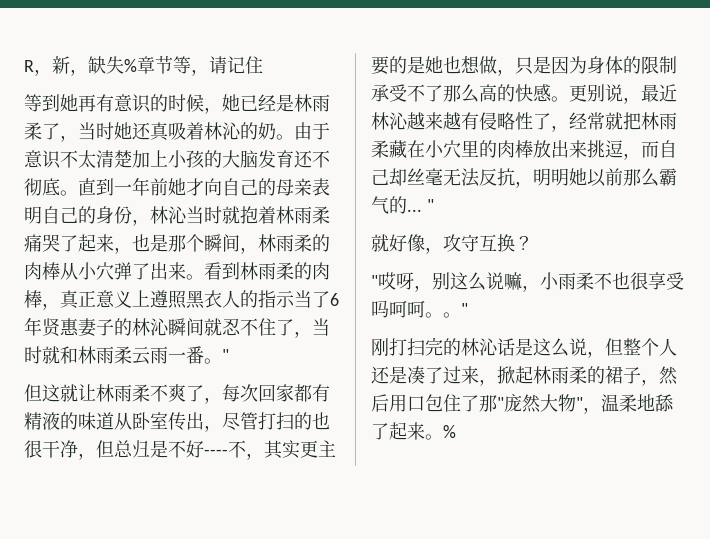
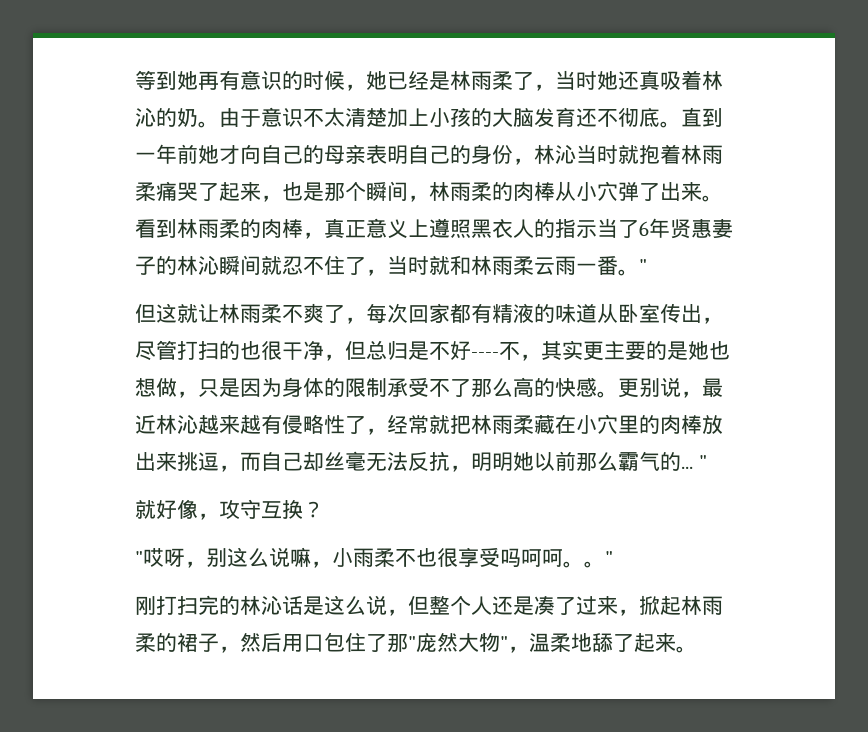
- R，新，缺失%章节等，请记住
- 刚打扫完的林沁话是这么说，但整个人还是凑了过来，掀起林雨柔的裙子，然后用口包住了那"庞然大物"，温柔地舔了起来。%
+ 刚打扫完的林沁话是这么说，但整个人还是凑了过来，掀起林雨柔的裙子，然后用口包住了那"庞然大物"，温柔地舔了起来。

